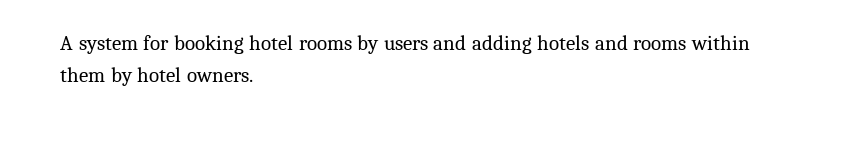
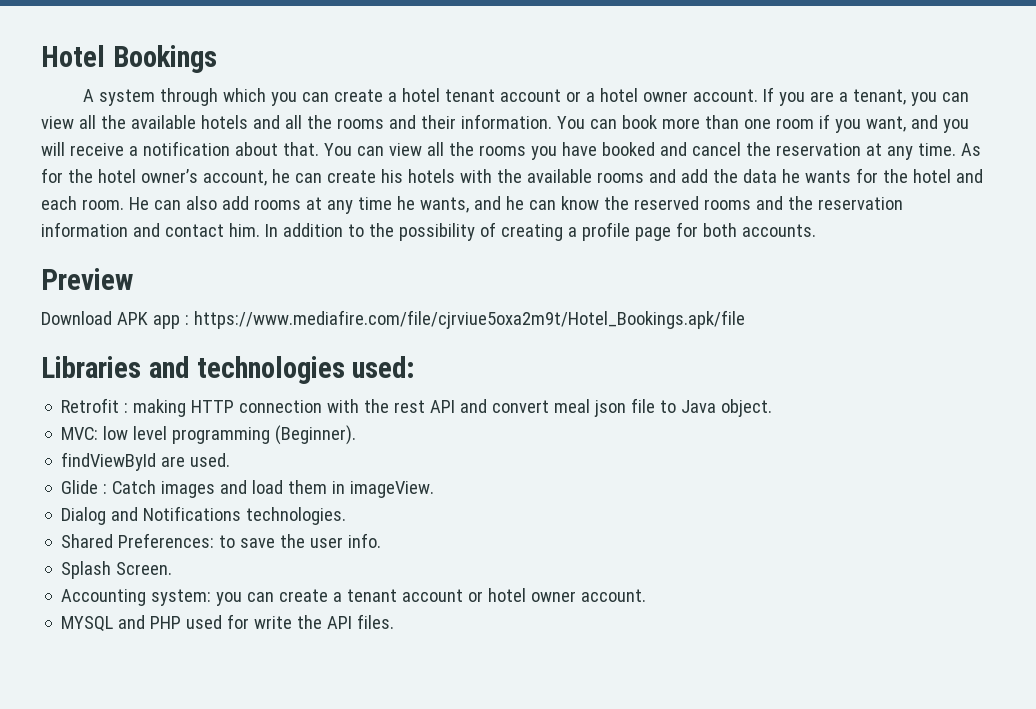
- A system for booking hotel rooms by users and adding hotels and rooms within them by hotel owners.
+ Hotel Bookings
+ A system through which you can create a hotel tenant account or a hotel owner account. If you are a tenant, you can view all the available hotels and all the rooms and their information. You can book more than one room if you want, and you will receive a notification about that. You can view all the rooms you have booked and cancel the reservation at any time. As for the hotel owner’s account, he can create his hotels with the available rooms and add the data he wants for the hotel and each room. He can also add rooms at any time he wants, and he can know the reserved rooms and the reservation information and contact him. In addition to the possibility of creating a profile page for both accounts.
+ Preview
+ Download APK app : https://www.mediafire.com/file/cjrviue5oxa2m9t/Hotel_Bookings.apk/file
+ Libraries and technologies used:
+ Retrofit : making HTTP connection with the rest API and convert meal json file to Java object.
+ MVC: low level programming (Beginner).
+ findViewById are used.
+ Glide : Catch images and load them in imageView.
+ Dialog and Notifications technologies.
+ Shared Preferences: to save the user info.
+ Splash Screen.
+ Accounting system: you can create a tenant account or hotel owner account.
+ MYSQL and PHP used for write the API files.

